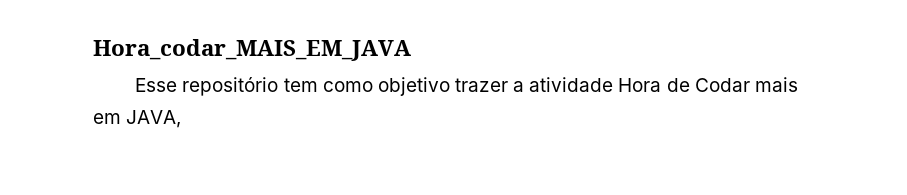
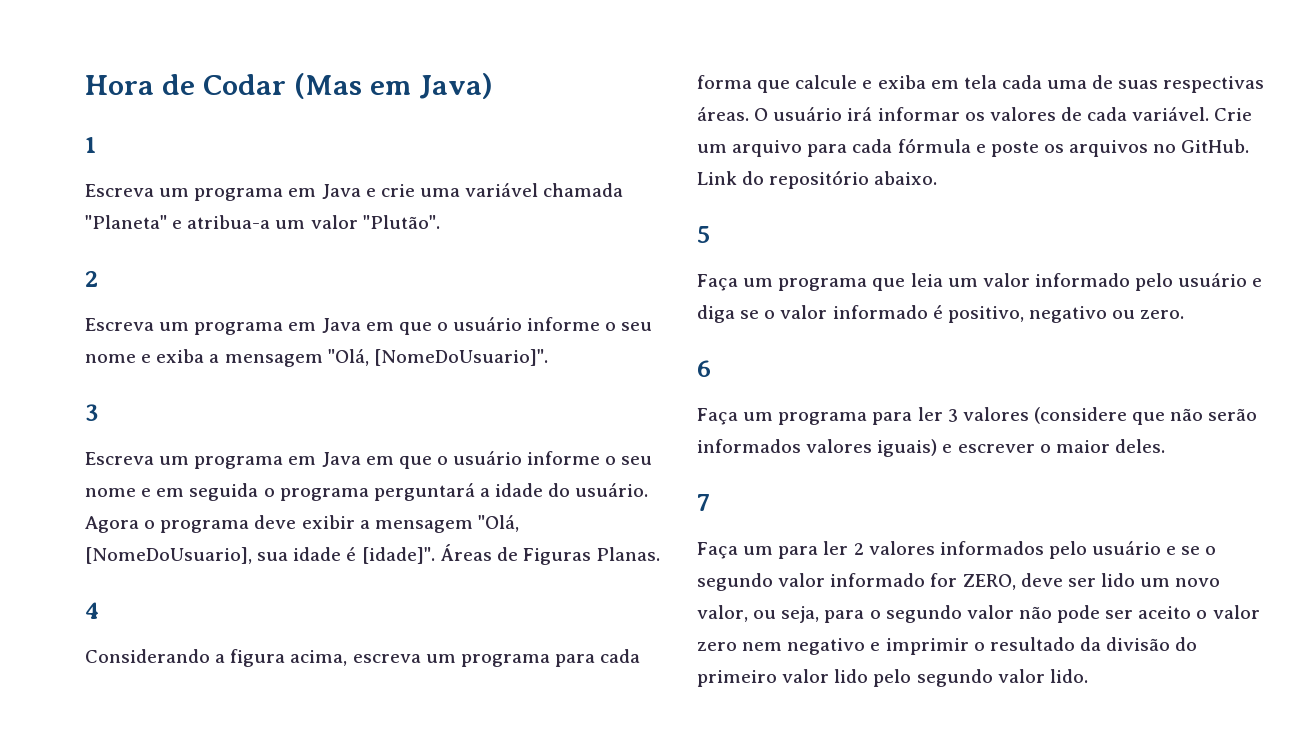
- Hora_codar_MAIS_EM_JAVA
- Esse repositório tem como objetivo trazer a atividade Hora de Codar mais em JAVA,
+ Hora de Codar (Mas em Java)
+ 1
+ Escreva um programa em Java e crie uma variável chamada "Planeta" e atribua-a um valor "Plutão".
+ 2
+ Escreva um programa em Java em que o usuário informe o seu nome e exiba a mensagem "Olá, [NomeDoUsuario]".
+ 3
+ Escreva um programa em Java em que o usuário informe o seu nome e em seguida o programa perguntará a idade do usuário. Agora o programa deve exibir a mensagem "Olá, [NomeDoUsuario], sua idade é [idade]". Áreas de Figuras Planas.
+ 4
+ Considerando a figura acima, escreva um programa para cada forma que calcule e exiba em tela cada uma de suas respectivas áreas. O usuário irá informar os valores de cada variável. Crie um arquivo para cada fórmula e poste os arquivos no GitHub. Link do repositório abaixo.
+ 5
+ Faça um programa que leia um valor informado pelo usuário e diga se o valor informado é positivo, negativo ou zero.
+ 6
+ Faça um programa para ler 3 valores (considere que não serão informados valores iguais) e escrever o maior deles.
+ 7
+ Faça um para ler 2 valores informados pelo usuário e se o segundo valor informado for ZERO, deve ser lido um novo valor, ou seja, para o segundo valor não pode ser aceito o valor zero nem negativo e imprimir o resultado da divisão do primeiro valor lido pelo segundo valor lido.

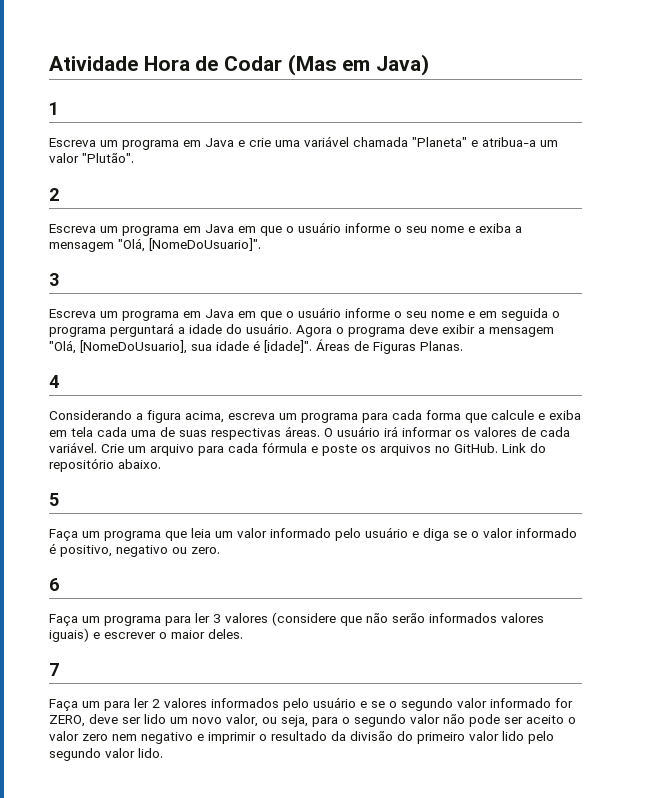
- Hora de Codar (Mas em Java)
+ Atividade Hora de Codar (Mas em Java)

